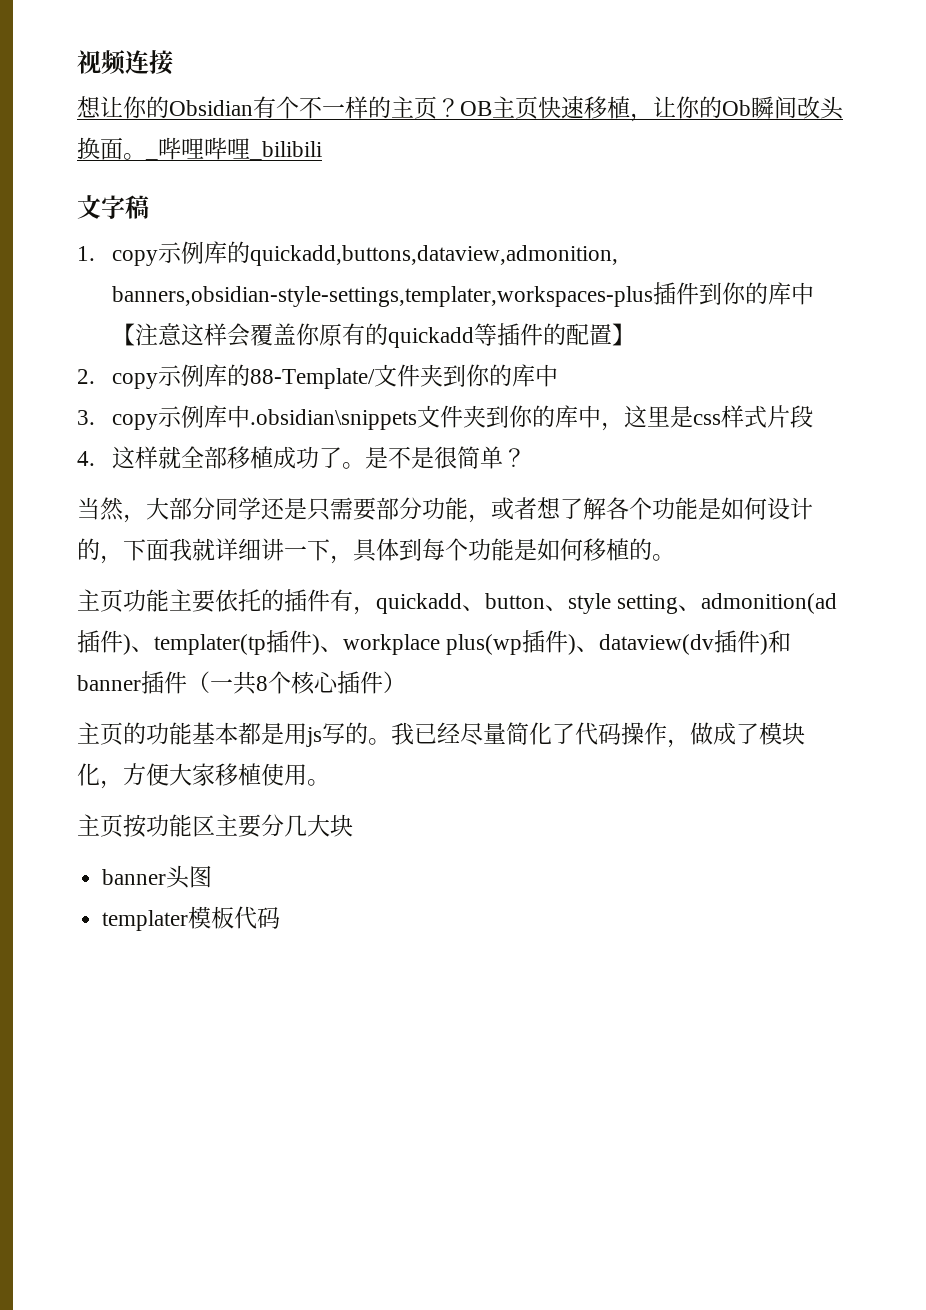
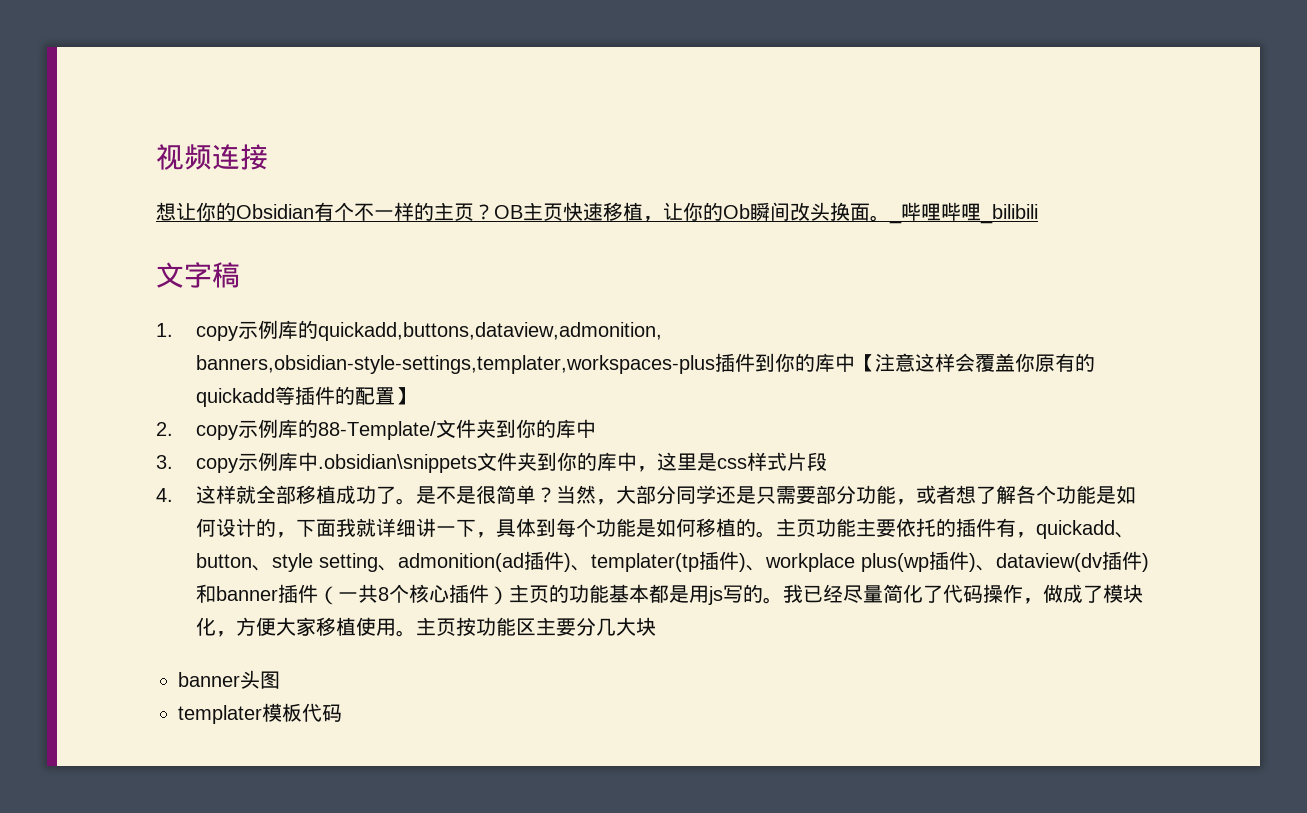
- 是不是很简单？
- 当然，大部分同学还是只需要部分功能，或者想了解各个功能是如何设计的，下面我就详细讲一下，具体到每个功能是如何移植的。
- 主页功能主要依托的插件有，quickadd、button、style setting、admonition(ad插件)、templater(tp插件)、workplace plus(wp插件)、dataview(dv插件)和banner插件（一共8个核心插件）
- 主页的功能基本都是用js写的。
+ 是不是很简单？当然，大部分同学还是只需要部分功能，或者想了解各个功能是如何设计的，下面我就详细讲一下，具体到每个功能是如何移植的。主页功能主要依托的插件有，quickadd、button、style setting、admonition(ad插件)、templater(tp插件)、workplace plus(wp插件)、dataview(dv插件)和banner插件（一共8个核心插件）主页的功能基本都是用js写的。
- 我已经尽量简化了代码操作，做成了模块化，方便大家移植使用。
- 主页按功能区主要分几大块
+ 我已经尽量简化了代码操作，做成了模块化，方便大家移植使用。主页按功能区主要分几大块

